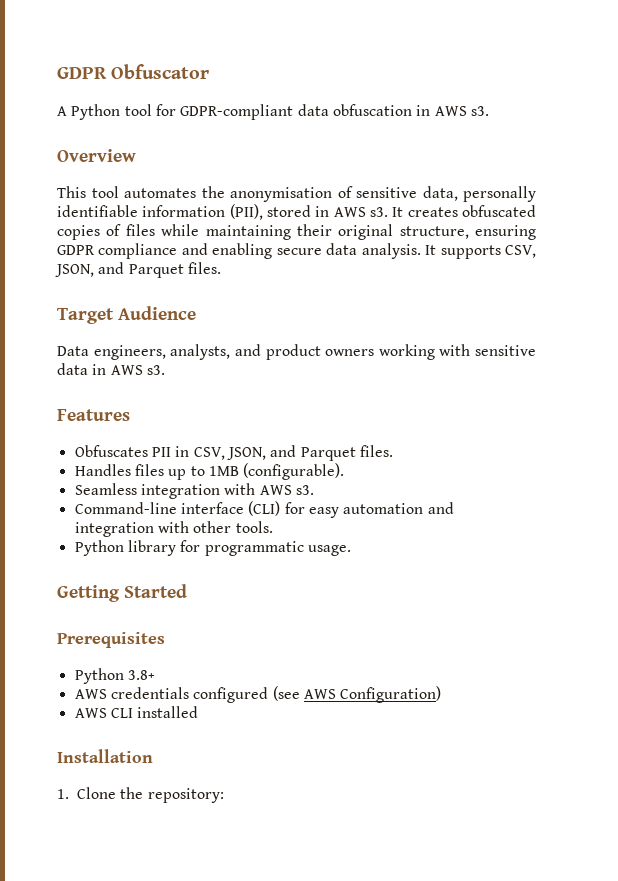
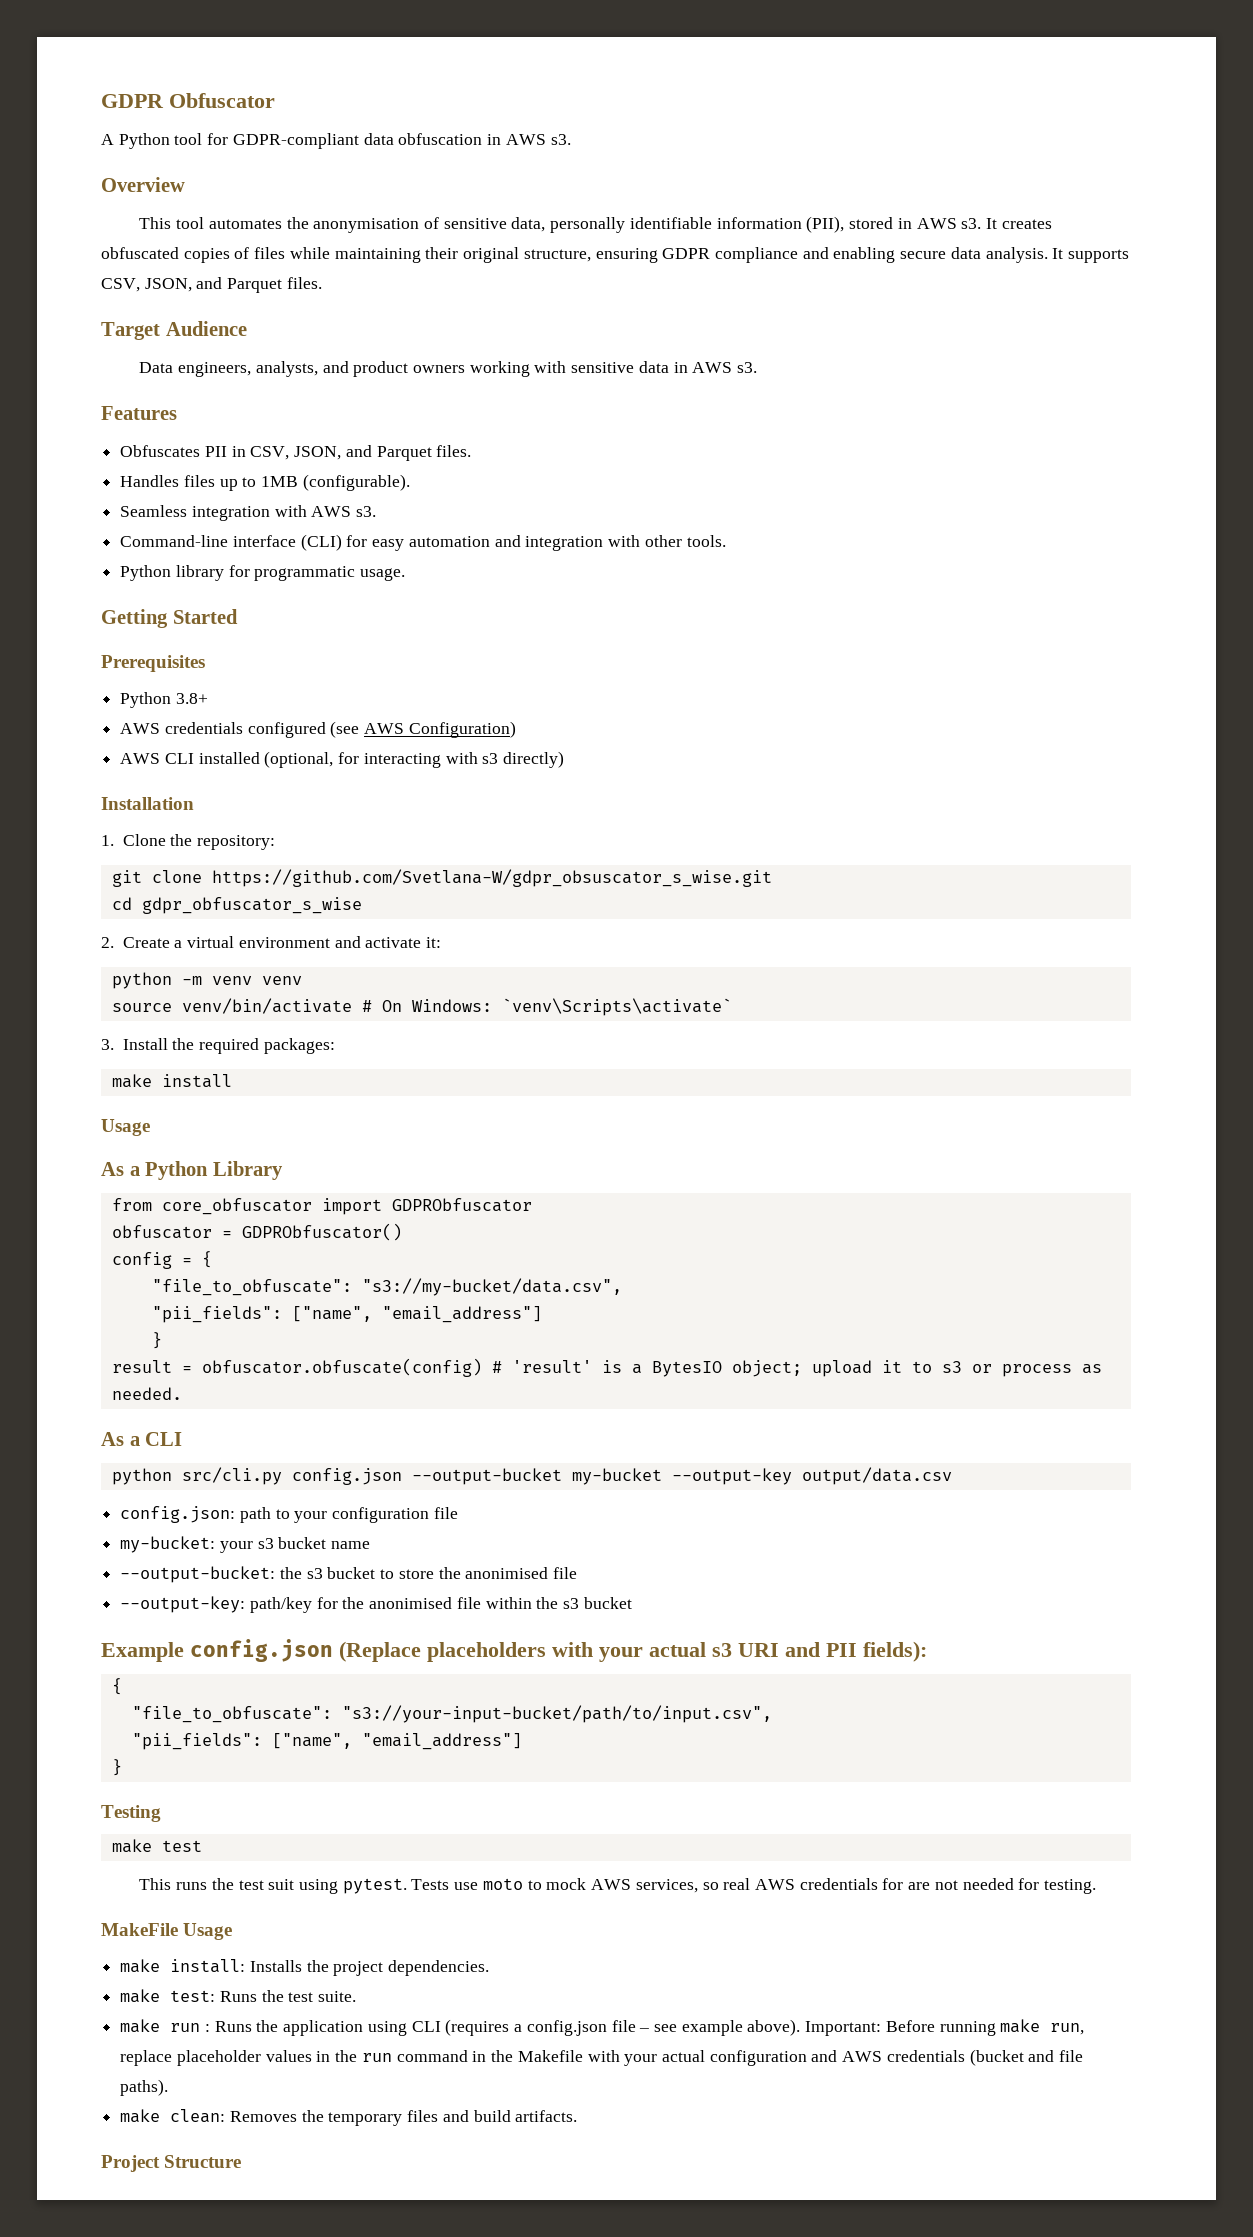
- AWS CLI installed
+ AWS CLI installed (optional, for interacting with s3 directly)
+ git clone https://github.com/Svetlana-W/gdpr_obsuscator_s_wise.git
+ cd gdpr_obfuscator_s_wise
+ 2. Create a virtual environment and activate it:
+ python -m venv venv
+ source venv/bin/activate # On Windows: `venv\Scripts\activate`
+ 3. Install the required packages:
+ make install
+ Usage
+ As a Python Library
+ from core_obfuscator import GDPRObfuscator
+ obfuscator = GDPRObfuscator()
+ config = {
+ "file_to_obfuscate": "s3://my-bucket/data.csv",
+ "pii_fields": ["name", "email_address"]
+ }
+ result = obfuscator.obfuscate(config) # 'result' is a BytesIO object; upload it to s3 or process as needed.
+ As a CLI
+ python src/cli.py config.json --output-bucket my-bucket --output-key output/data.csv
+ config.json: path to your configuration file
+ my-bucket: your s3 bucket name
+ --output-bucket: the s3 bucket to store the anonimised file
+ --output-key: path/key for the anonimised file within the s3 bucket
+ Example config.json (Replace placeholders with your actual s3 URI and PII fields):
+ {
+ "file_to_obfuscate": "s3://your-input-bucket/path/to/input.csv",
+ "pii_fields": ["name", "email_address"]
+ }
+ Testing
+ make test
+ This runs the test suit using pytest. Tests use moto to mock AWS services, so real AWS credentials for are not needed for testing.
+ MakeFile Usage
+ make install: Installs the project dependencies.
+ make test: Runs the test suite.
+ make run : Runs the application using CLI (requires a config.json file – see example above). Important: Before running make run, replace placeholder values in the run command in the Makefile with your actual configuration and AWS credentials (bucket and file paths).
+ make clean: Removes the temporary files and build artifacts.
+ Project Structure

